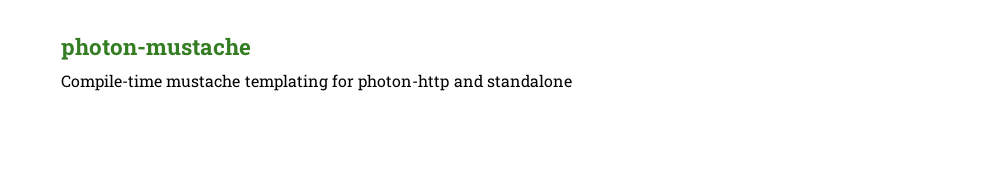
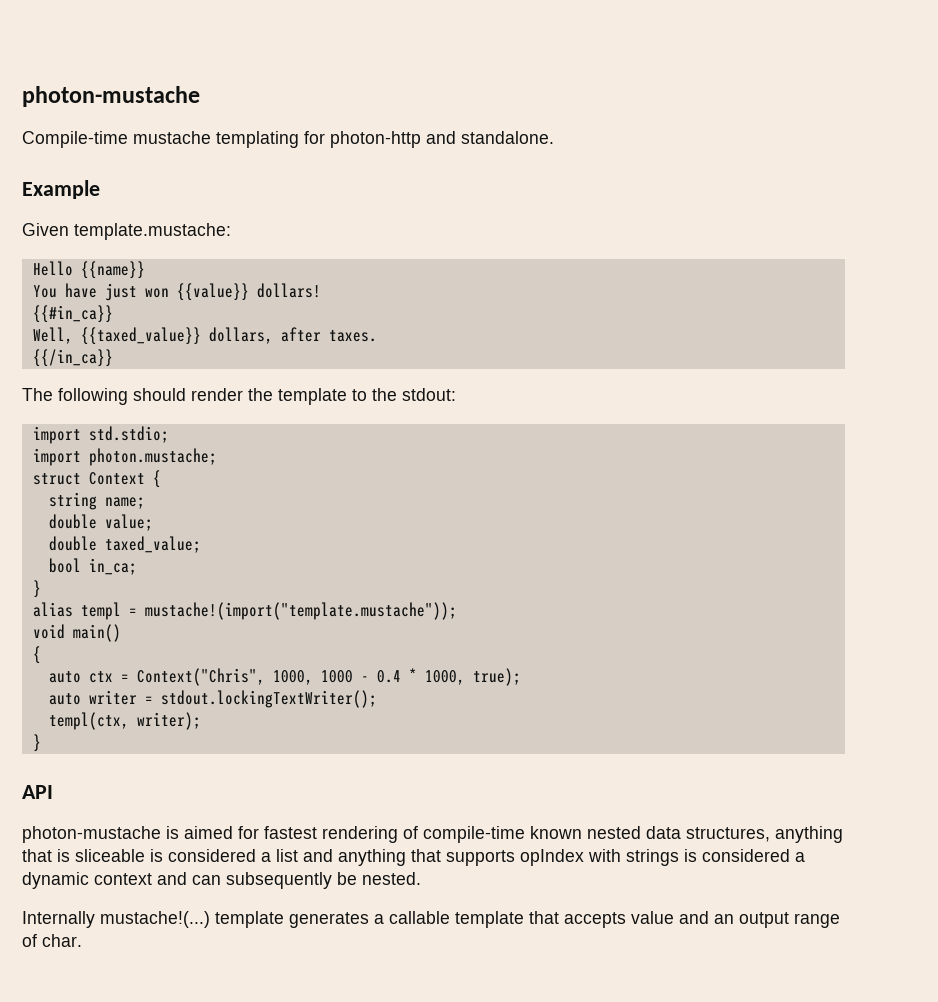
- Compile-time mustache templating for photon-http and standalone
+ Compile-time mustache templating for photon-http and standalone.
+ Example
+ Given template.mustache:
+ Hello {{name}}
+ You have just won {{value}} dollars!
+ {{#in_ca}}
+ Well, {{taxed_value}} dollars, after taxes.
+ {{/in_ca}}
+ The following should render the template to the stdout:
+ import std.stdio;
+ import photon.mustache;
+ struct Context {
+ string name;
+ double value;
+ double taxed_value;
+ bool in_ca;
+ }
+ alias templ = mustache!(import("template.mustache"));
+ void main()
+ {
+ auto ctx = Context("Chris", 1000, 1000 - 0.4 * 1000, true);
+ auto writer = stdout.lockingTextWriter();
+ templ(ctx, writer);
+ }
+ API
+ photon-mustache is aimed for fastest rendering of compile-time known nested data structures, anything that is sliceable is considered a list and anything that supports opIndex with strings is considered a dynamic context and can subsequently be nested.
+ Internally mustache!(...) template generates a callable template that accepts value and an output range of char.

